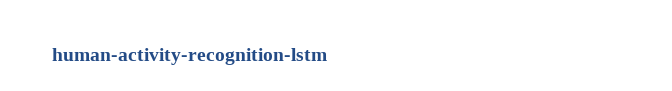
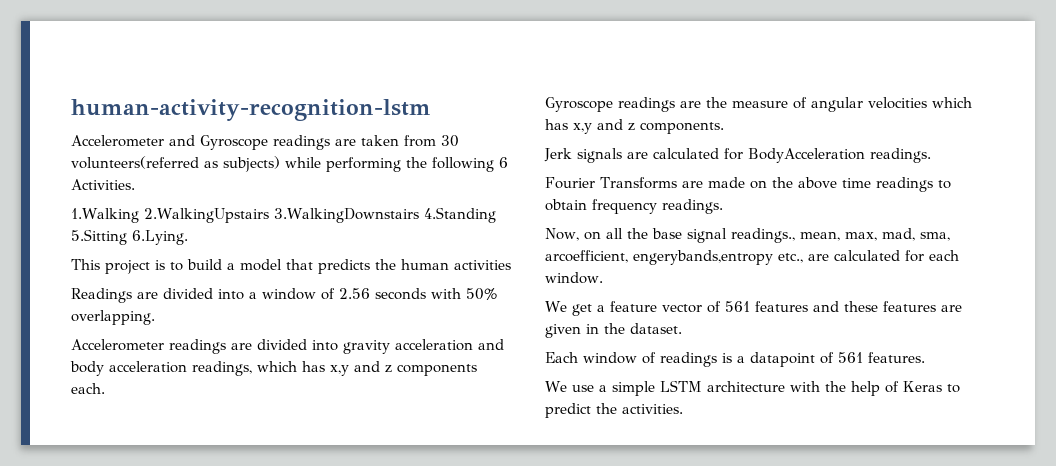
+ Accelerometer and Gyroscope readings are taken from 30 volunteers(referred as subjects) while performing the following 6 Activities.
+ 1.Walking 2.WalkingUpstairs 3.WalkingDownstairs 4.Standing 5.Sitting 6.Lying.
+ This project is to build a model that predicts the human activities
+ Readings are divided into a window of 2.56 seconds with 50% overlapping.
+ Accelerometer readings are divided into gravity acceleration and body acceleration readings, which has x,y and z components each.
+ Gyroscope readings are the measure of angular velocities which has x,y and z components.
+ Jerk signals are calculated for BodyAcceleration readings.
+ Fourier Transforms are made on the above time readings to obtain frequency readings.
+ Now, on all the base signal readings., mean, max, mad, sma, arcoefficient, engerybands,entropy etc., are calculated for each window.
+ We get a feature vector of 561 features and these features are given in the dataset.
+ Each window of readings is a datapoint of 561 features.
+ We use a simple LSTM architecture with the help of Keras to predict the activities.

